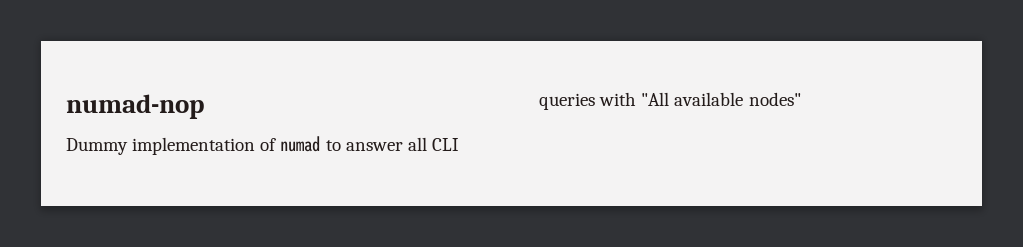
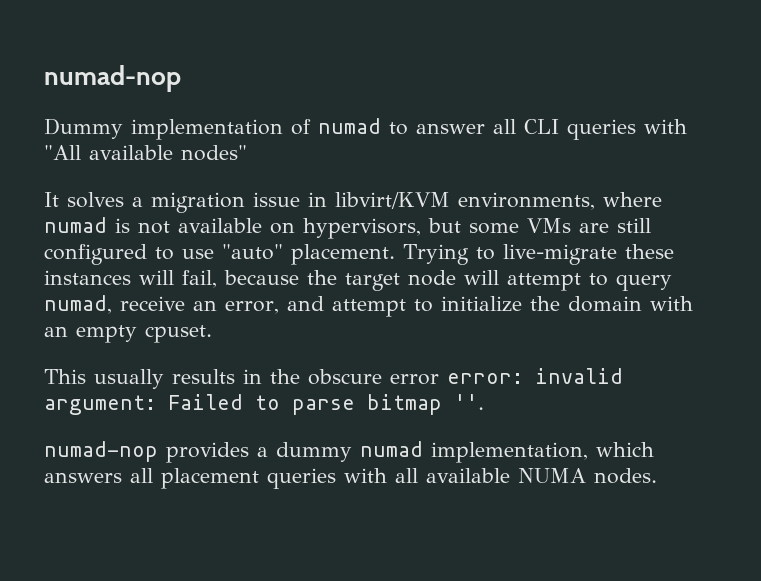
+ It solves a migration issue in libvirt/KVM environments, where numad is not available on hypervisors, but some VMs are still configured to use "auto" placement. Trying to live-migrate these instances will fail, because the target node will attempt to query numad, receive an error, and attempt to initialize the domain with an empty cpuset.
+ This usually results in the obscure error error: invalid argument: Failed to parse bitmap ''.
+ numad-nop provides a dummy numad implementation, which answers all placement queries with all available NUMA nodes.

